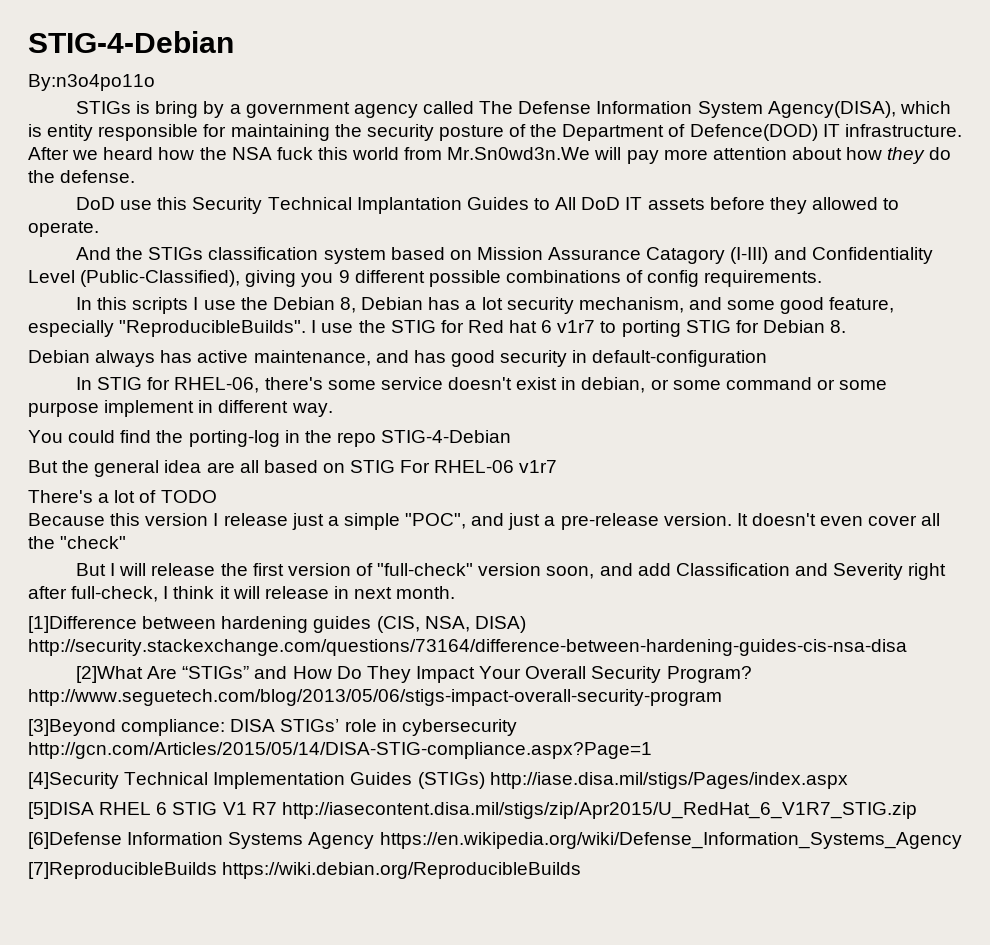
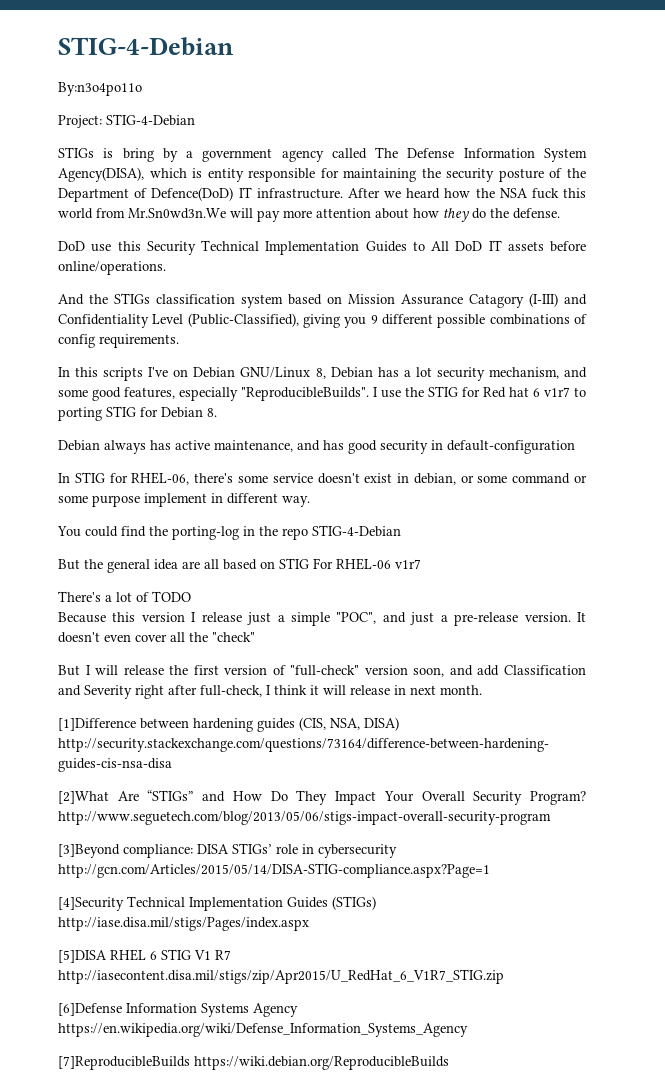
+ Project: STIG-4-Debian
- STIGs is bring by a government agency called The Defense Information System Agency(DISA), which is entity responsible for maintaining the security posture of the Department of Defence(DOD) IT infrastructure.
+ STIGs is bring by a government agency called The Defense Information System Agency(DISA), which is entity responsible for maintaining the security posture of the Department of Defence(DoD) IT infrastructure.
- DoD use this Security Technical Implantation Guides to All DoD IT assets before they allowed to operate.
+ DoD use this Security Technical Implementation Guides to All DoD IT assets before online/operations.
- In this scripts I use the Debian 8, Debian has a lot security mechanism, and some good feature, especially "ReproducibleBuilds".
+ In this scripts I've on Debian GNU/Linux 8, Debian has a lot security mechanism, and some good features, especially "ReproducibleBuilds".

